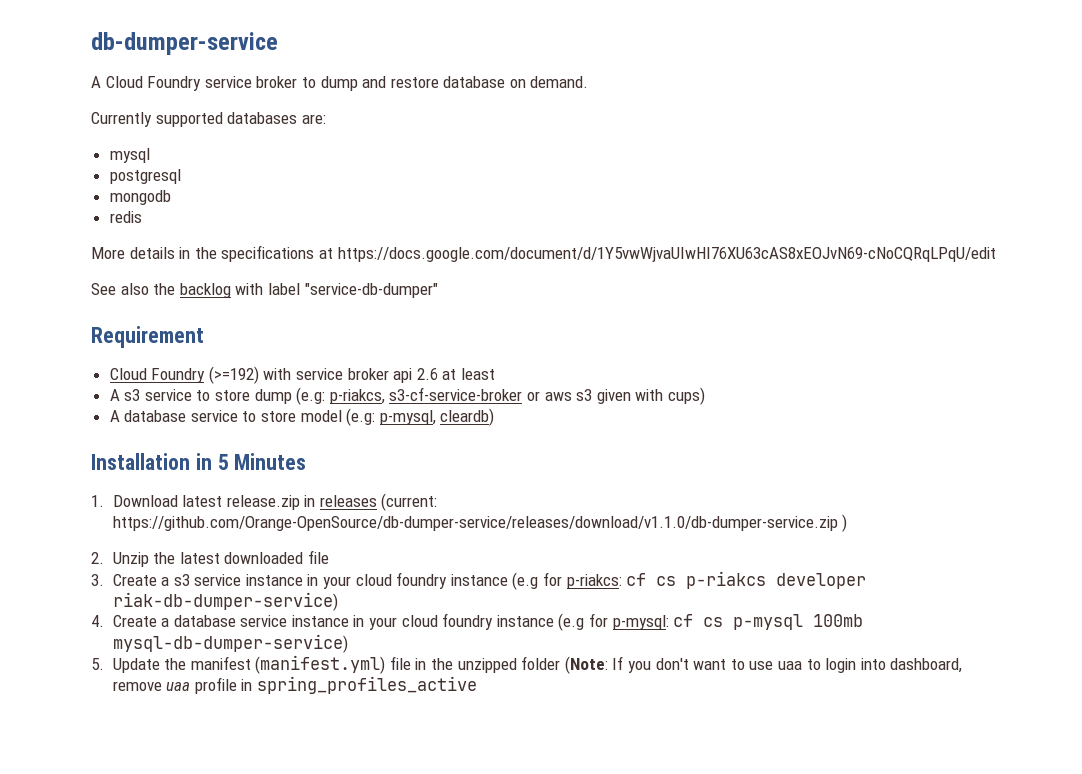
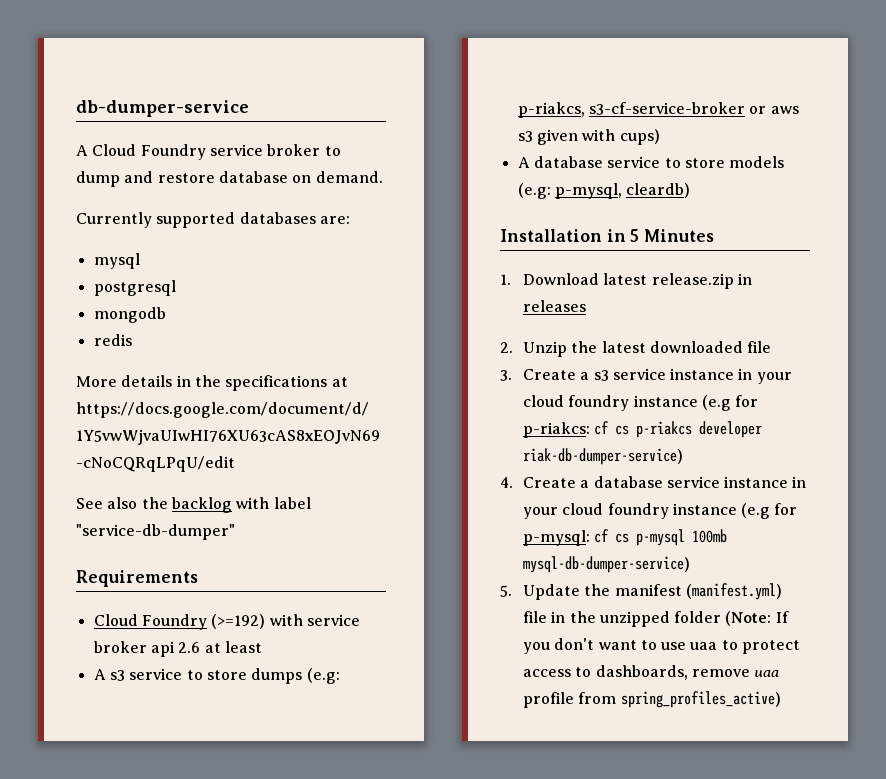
- Requirement
+ Requirements
- A s3 service to store dump (e.g: p-riakcs, s3-cf-service-broker or aws s3 given with cups)
+ A s3 service to store dumps (e.g: p-riakcs, s3-cf-service-broker or aws s3 given with cups)
- A database service to store model (e.g: p-mysql, cleardb)
+ A database service to store models (e.g: p-mysql, cleardb)
- 1. Download latest release.zip in releases (current: https://github.com/Orange-OpenSource/db-dumper-service/releases/download/v1.1.0/db-dumper-service.zip )
+ 1. Download latest release.zip in releases
- 5. Update the manifest (manifest.yml) file in the unzipped folder (Note: If you don't want to use uaa to login into dashboard, remove uaa profile in spring_profiles_active
+ 5. Update the manifest (manifest.yml) file in the unzipped folder (Note: If you don't want to use uaa to protect access to dashboards, remove uaa profile from spring_profiles_active)

